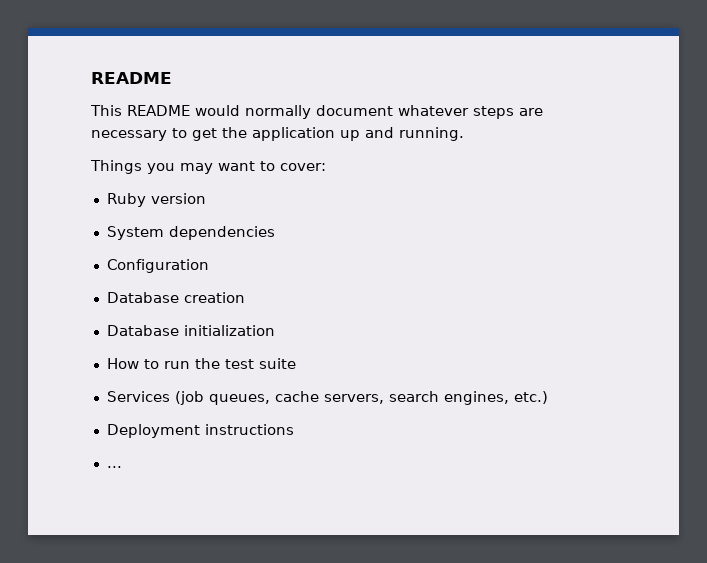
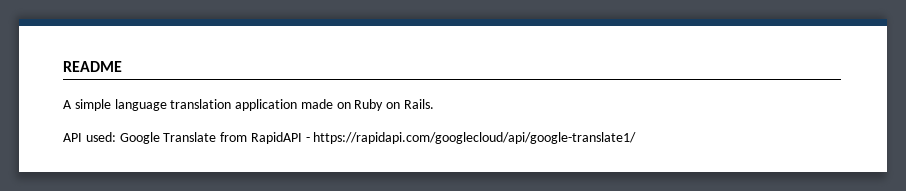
- This README would normally document whatever steps are necessary to get the application up and running.
- Things you may want to cover:
- Ruby version
- System dependencies
- Configuration
- Database creation
- Database initialization
- How to run the test suite
- Services (job queues, cache servers, search engines, etc.)
- Deployment instructions
- ...
+ A simple language translation application made on Ruby on Rails.
+ API used: Google Translate from RapidAPI - https://rapidapi.com/googlecloud/api/google-translate1/

